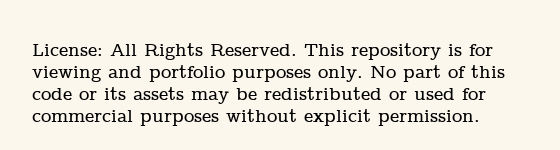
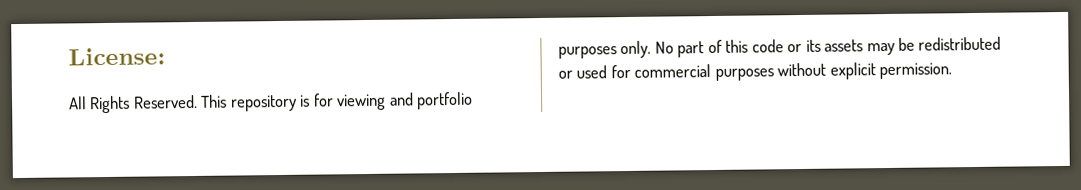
- License: All Rights Reserved.
+ License:
+ All Rights Reserved.

